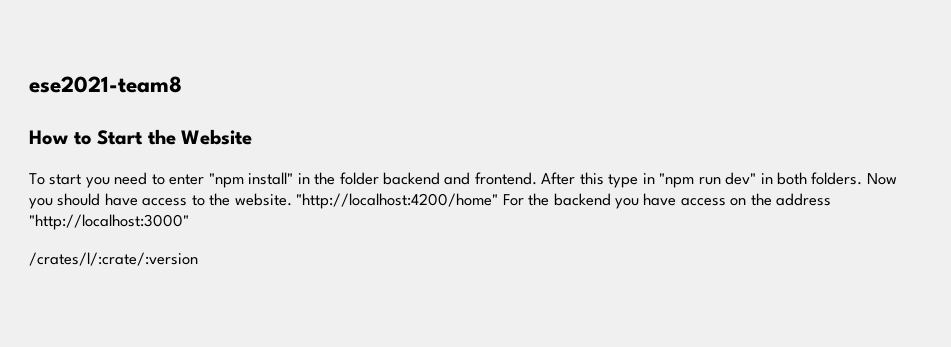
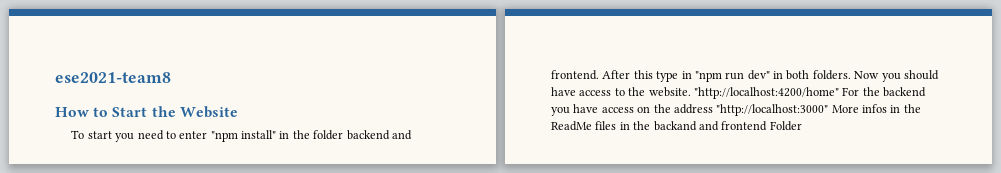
- "http://localhost:4200/home" For the backend you have access on the address "http://localhost:3000"
- /crates/l/:crate/:version
+ "http://localhost:4200/home" For the backend you have access on the address "http://localhost:3000" More infos in the ReadMe files in the backand and frontend Folder

